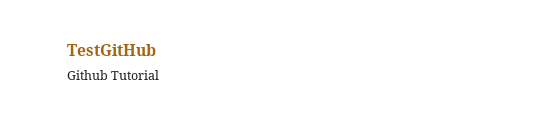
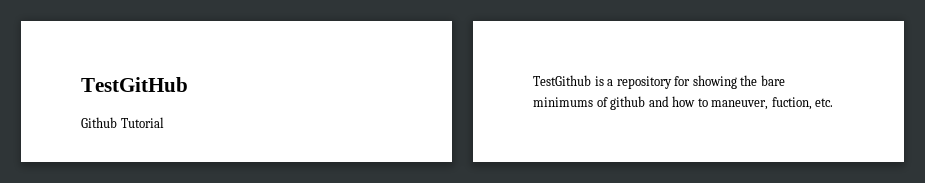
+ TestGithub is a repository for showing the bare minimums of github and how to maneuver, fuction, etc.

